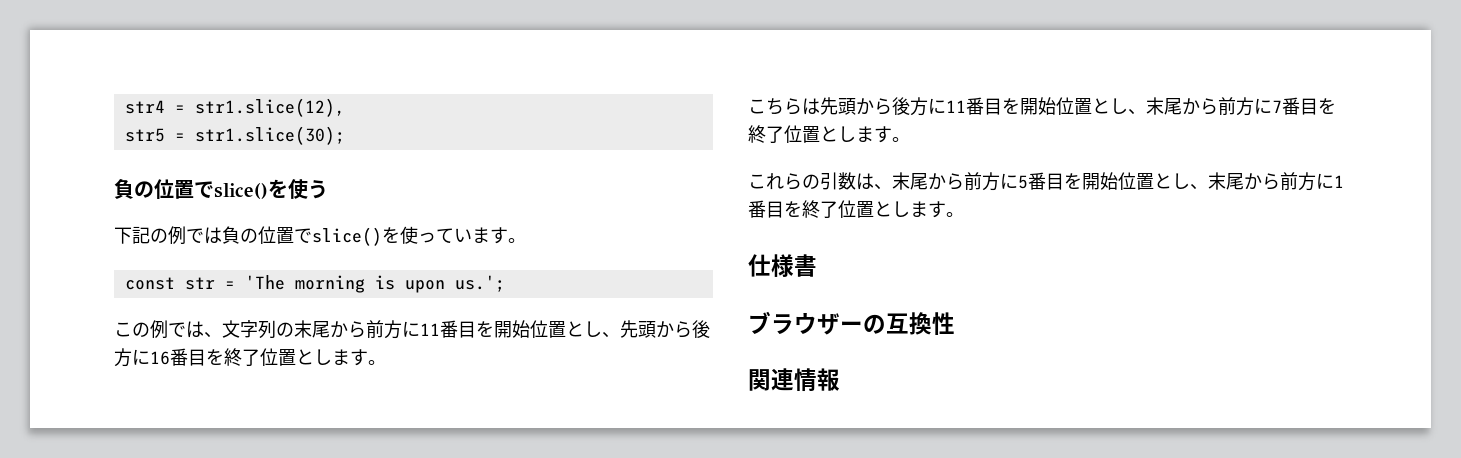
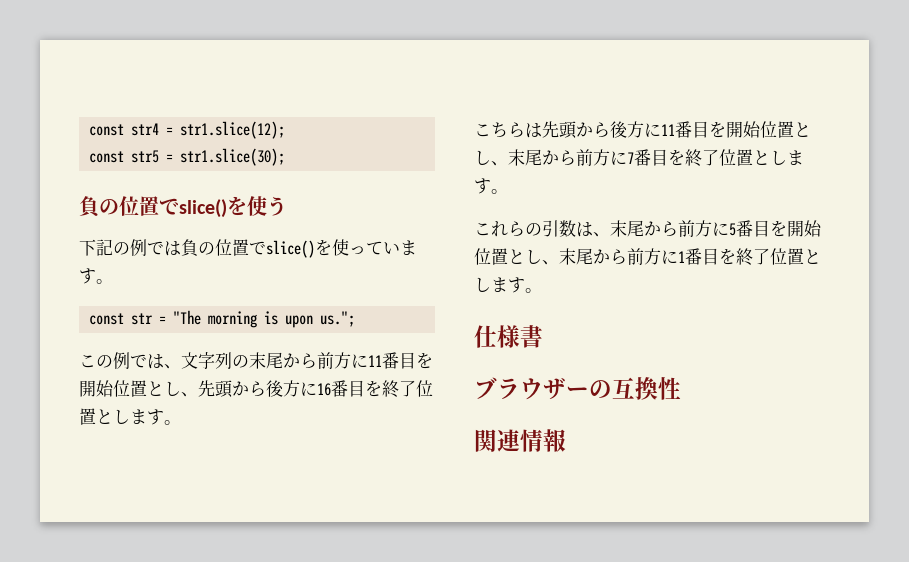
- str4 = str1.slice(12),
- str5 = str1.slice(30);
+ const str4 = str1.slice(12);
+ const str5 = str1.slice(30);
- const str = 'The morning is upon us.';
+ const str = "The morning is upon us.";

